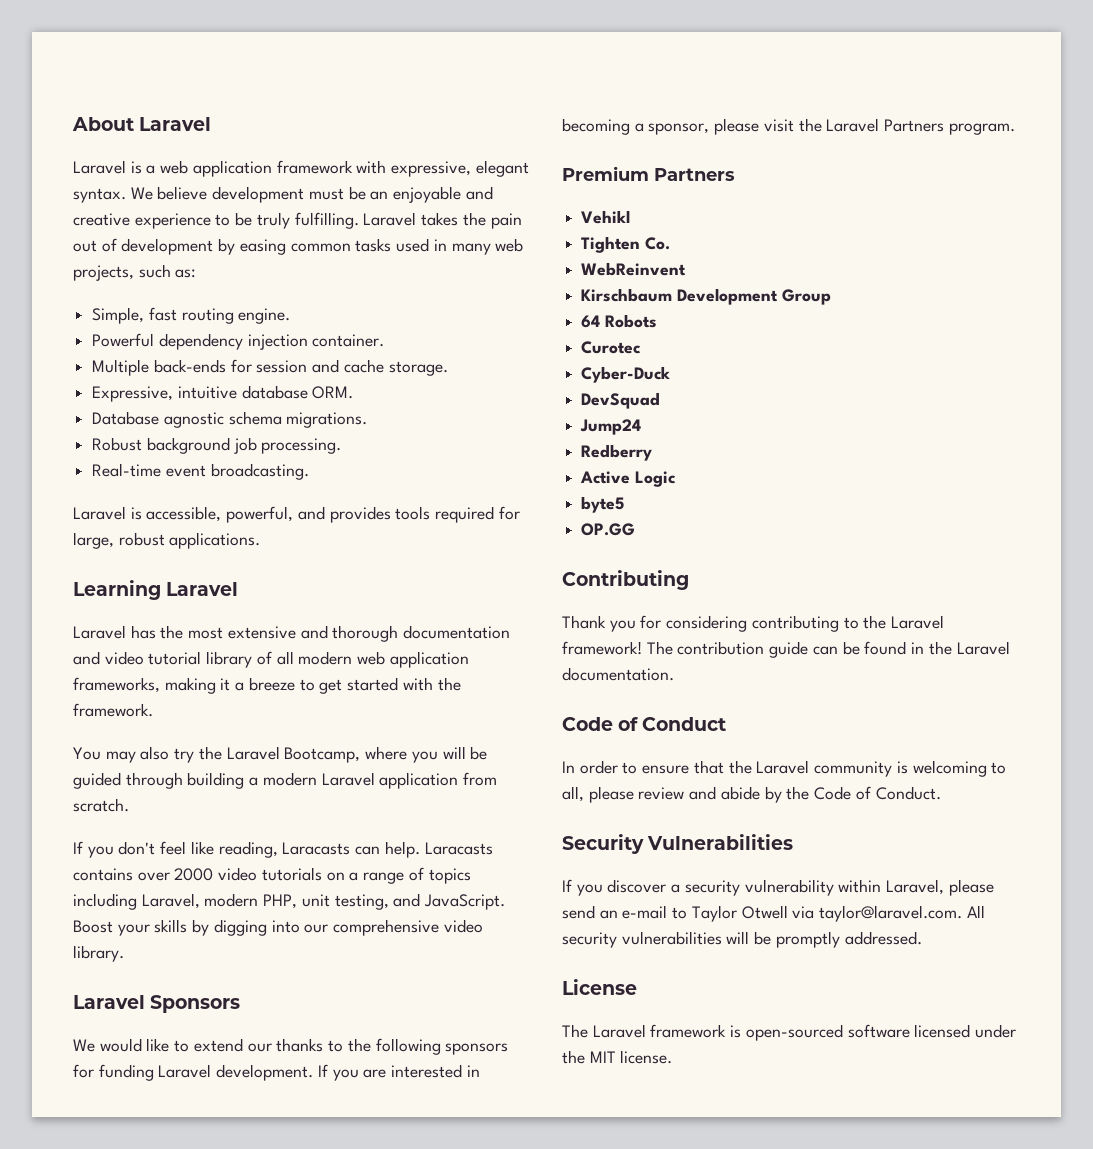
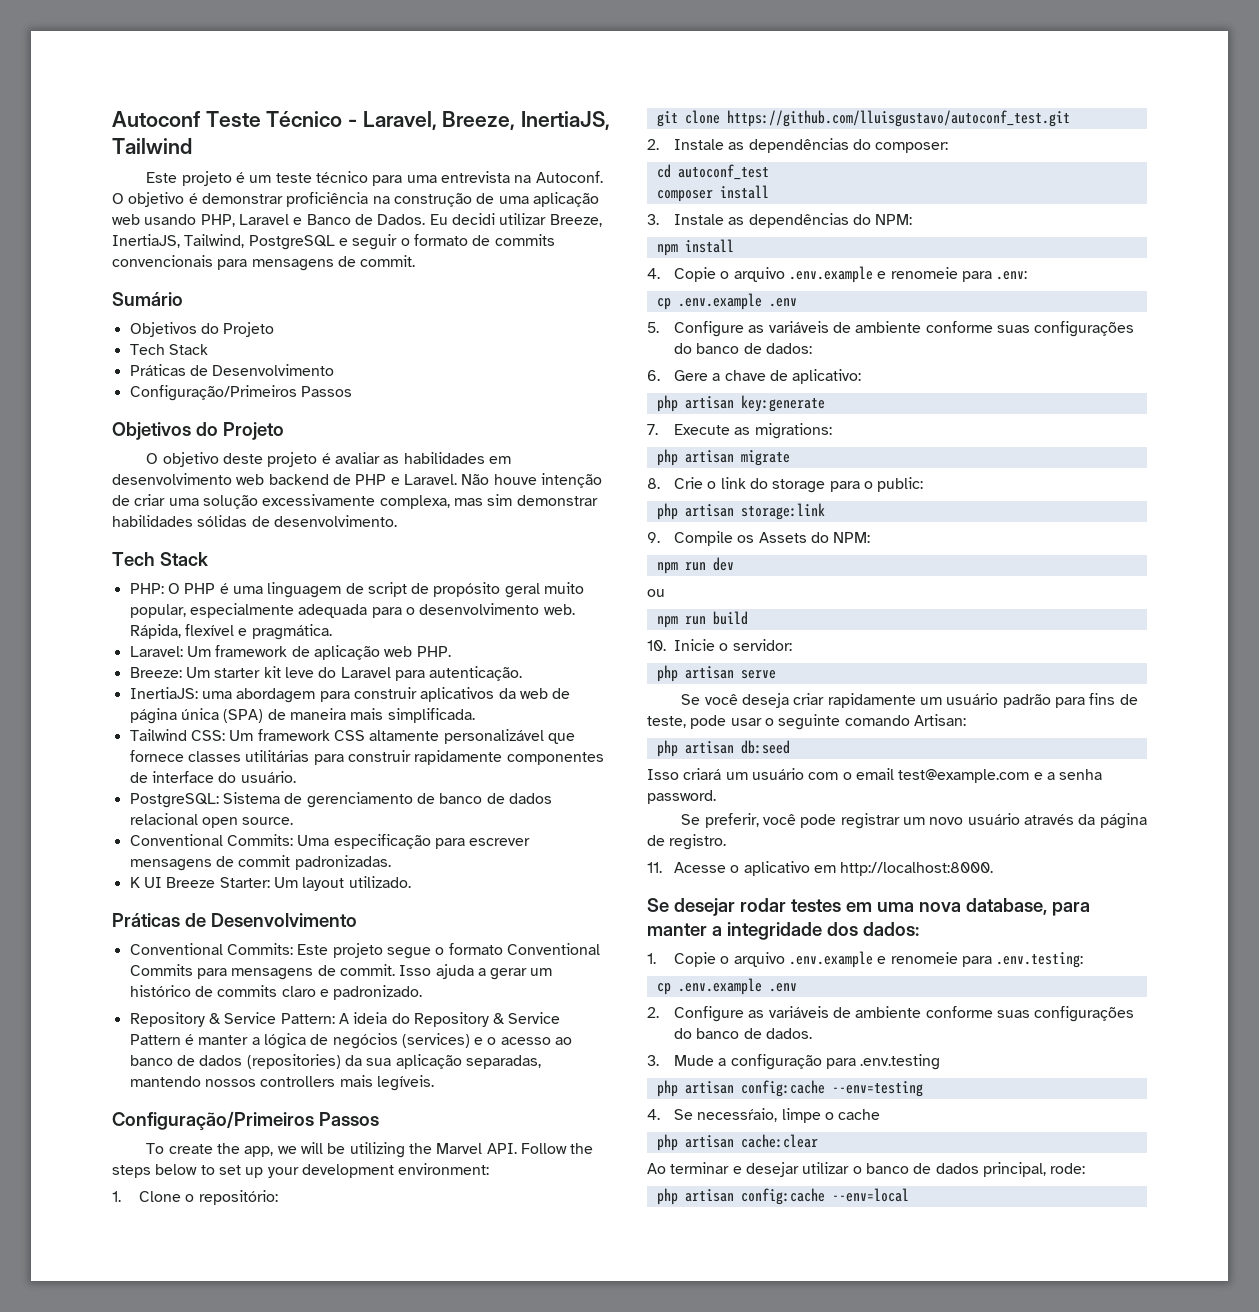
- About Laravel
- Laravel is a web application framework with expressive, elegant syntax. We believe development must be an enjoyable and creative experience to be truly fulfilling. Laravel takes the pain out of development by easing common tasks used in many web projects, such as:
- Simple, fast routing engine.
- Powerful dependency injection container.
- Multiple back-ends for session and cache storage.
- Expressive, intuitive database ORM.
- Database agnostic schema migrations.
- Robust background job processing.
- Real-time event broadcasting.
- Laravel is accessible, powerful, and provides tools required for large, robust applications.
- Learning Laravel
- Laravel has the most extensive and thorough documentation and video tutorial library of all modern web application frameworks, making it a breeze to get started with the framework.
- You may also try the Laravel Bootcamp, where you will be guided through building a modern Laravel application from scratch.
- If you don't feel like reading, Laracasts can help. Laracasts contains over 2000 video tutorials on a range of topics including Laravel, modern PHP, unit testing, and JavaScript. Boost your skills by digging into our comprehensive video library.
- Laravel Sponsors
- We would like to extend our thanks to the following sponsors for funding Laravel development. If you are interested in becoming a sponsor, please visit the Laravel Partners program.
- Premium Partners
- Vehikl
- Tighten Co.
- WebReinvent
- Kirschbaum Development Group
- 64 Robots
- Curotec
- Cyber-Duck
- DevSquad
- Jump24
- Redberry
- Active Logic
- byte5
- OP.GG
- Contributing
- Thank you for considering contributing to the Laravel framework! The contribution guide can be found in the Laravel documentation.
- Code of Conduct
- In order to ensure that the Laravel community is welcoming to all, please review and abide by the Code of Conduct.
- Security Vulnerabilities
- If you discover a security vulnerability within Laravel, please send an e-mail to Taylor Otwell via taylor@laravel.com. All security vulnerabilities will be promptly addressed.
- License
- The Laravel framework is open-sourced software licensed under the MIT license.
+ Autoconf Teste Técnico - Laravel, Breeze, InertiaJS, Tailwind
+ Este projeto é um teste técnico para uma entrevista na Autoconf. O objetivo é demonstrar proficiência na construção de uma aplicação web usando PHP, Laravel e Banco de Dados. Eu decidi utilizar Breeze, InertiaJS, Tailwind, PostgreSQL e seguir o formato de commits convencionais para mensagens de commit.
+ Sumário
+ Objetivos do Projeto
+ Tech Stack
+ Práticas de Desenvolvimento
+ Configuração/Primeiros Passos
+ Objetivos do Projeto
+ O objetivo deste projeto é avaliar as habilidades em desenvolvimento web backend de PHP e Laravel. Não houve intenção de criar uma solução excessivamente complexa, mas sim demonstrar habilidades sólidas de desenvolvimento.
+ Tech Stack
+ PHP: O PHP é uma linguagem de script de propósito geral muito popular, especialmente adequada para o desenvolvimento web. Rápida, flexível e pragmática.
+ Laravel: Um framework de aplicação web PHP.
+ Breeze: Um starter kit leve do Laravel para autenticação.
+ InertiaJS: uma abordagem para construir aplicativos da web de página única (SPA) de maneira mais simplificada.
+ Tailwind CSS: Um framework CSS altamente personalizável que fornece classes utilitárias para construir rapidamente componentes de interface do usuário.
+ PostgreSQL: Sistema de gerenciamento de banco de dados relacional open source.
+ Conventional Commits: Uma especificação para escrever mensagens de commit padronizadas.
+ K UI Breeze Starter: Um layout utilizado.
+ Práticas de Desenvolvimento
+ Conventional Commits: Este projeto segue o formato Conventional Commits para mensagens de commit. Isso ajuda a gerar um histórico de commits claro e padronizado.
+ Repository & Service Pattern: A ideia do Repository & Service Pattern é manter a lógica de negócios (services) e o acesso ao banco de dados (repositories) da sua aplicação separadas, mantendo nossos controllers mais legíveis.
+ Configuração/Primeiros Passos
+ To create the app, we will be utilizing the Marvel API. Follow the steps below to set up your development environment:
+ 1. Clone o repositório:
+ git clone https://github.com/lluisgustavo/autoconf_test.git
+ 2. Instale as dependências do composer:
+ cd autoconf_test
+ composer install
+ 3. Instale as dependências do NPM:
+ npm install
+ 4. Copie o arquivo .env.example e renomeie para .env:
+ cp .env.example .env
+ 5. Configure as variáveis de ambiente conforme suas configurações do banco de dados:
+ 6. Gere a chave de aplicativo:
+ php artisan key:generate
+ 7. Execute as migrations:
+ php artisan migrate
+ 8. Crie o link do storage para o public:
+ php artisan storage:link
+ 9. Compile os Assets do NPM:
+ npm run dev
+ ou
+ npm run build
+ 10. Inicie o servidor:
+ php artisan serve
+ Se você deseja criar rapidamente um usuário padrão para fins de teste, pode usar o seguinte comando Artisan:
+ php artisan db:seed
+ Isso criará um usuário com o email test@example.com e a senha password.
+ Se preferir, você pode registrar um novo usuário através da página de registro.
+ 11. Acesse o aplicativo em http://localhost:8000.
+ Se desejar rodar testes em uma nova database, para manter a integridade dos dados:
+ 1. Copie o arquivo .env.example e renomeie para .env.testing:
+ cp .env.example .env
+ 2. Configure as variáveis de ambiente conforme suas configurações do banco de dados.
+ 3. Mude a configuração para .env.testing
+ php artisan config:cache --env=testing
+ 4. Se necessŕaio, limpe o cache
+ php artisan cache:clear
+ Ao terminar e desejar utilizar o banco de dados principal, rode:
+ php artisan config:cache --env=local

